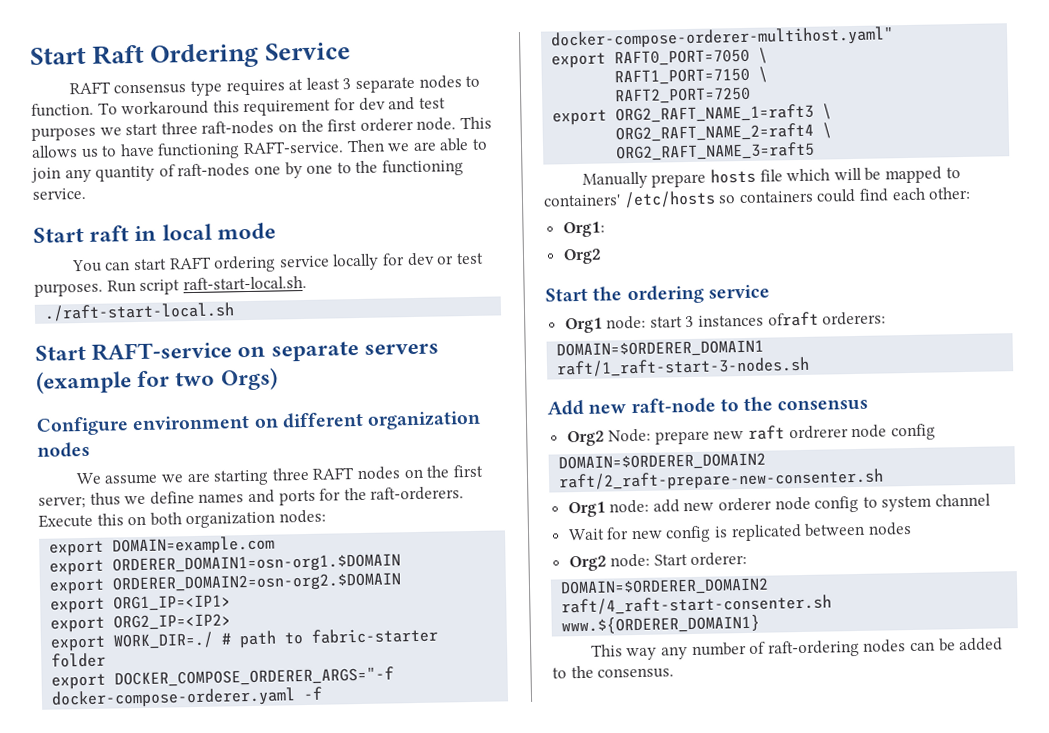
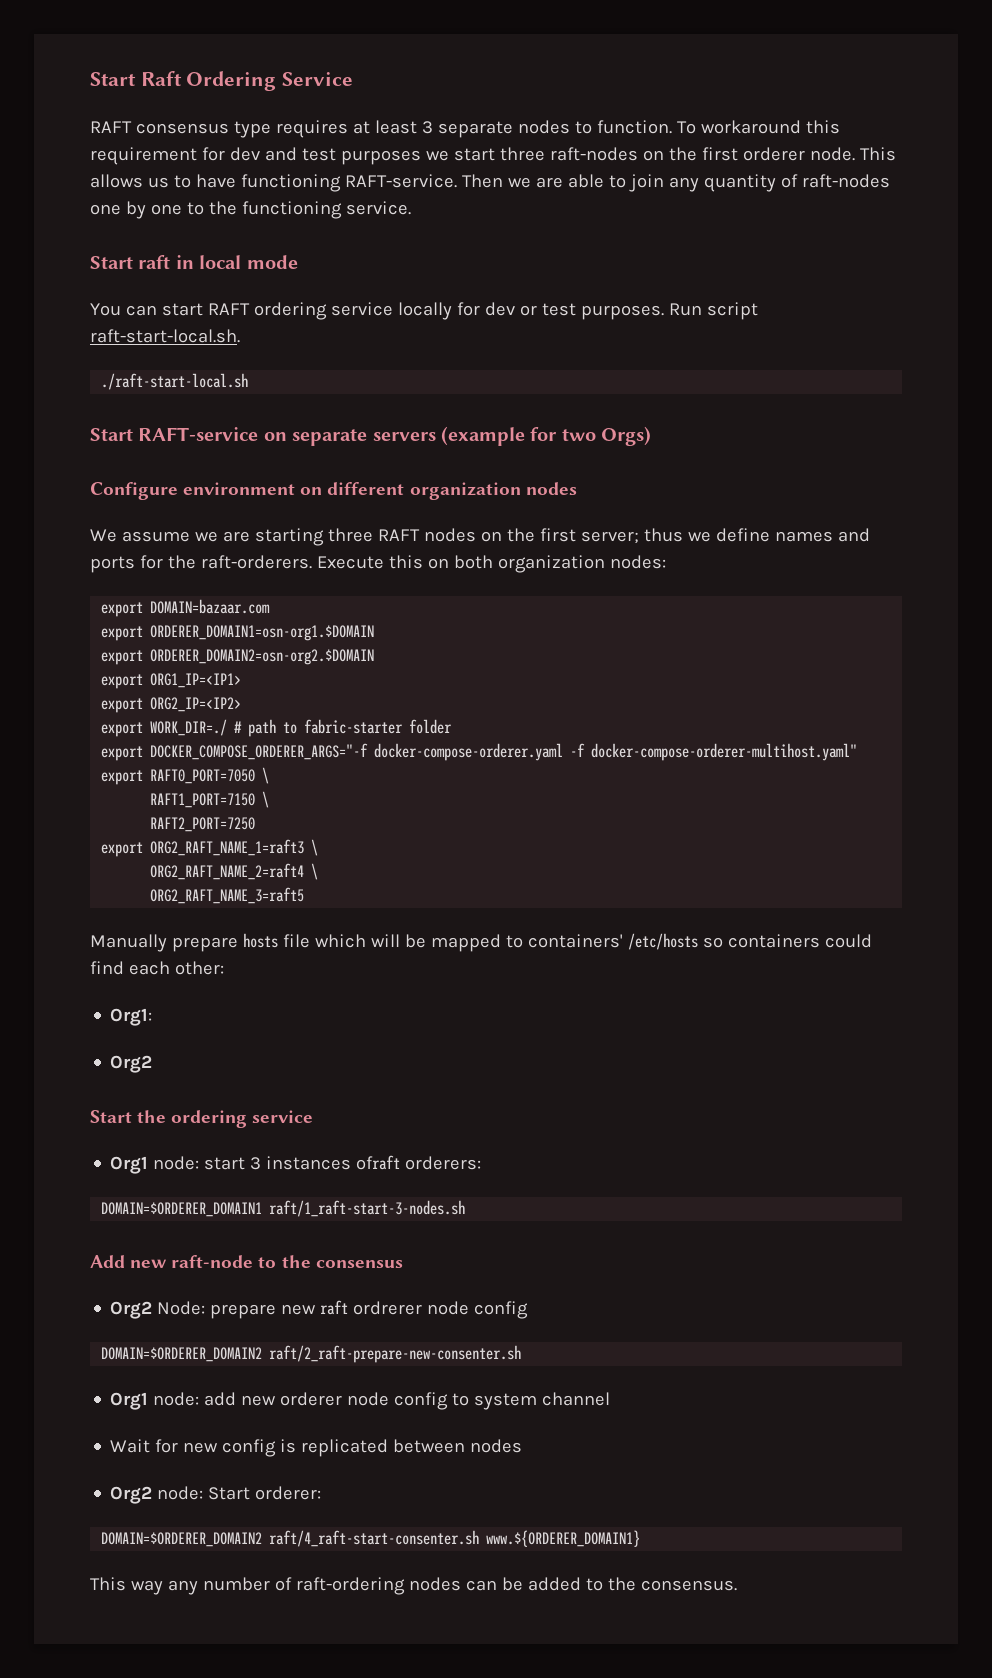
- export DOMAIN=example.com
+ export DOMAIN=bazaar.com

